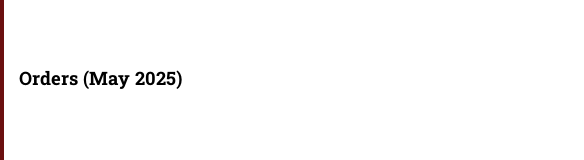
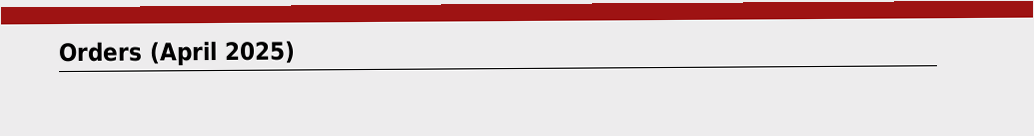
- Orders (May 2025)
+ Orders (April 2025)

